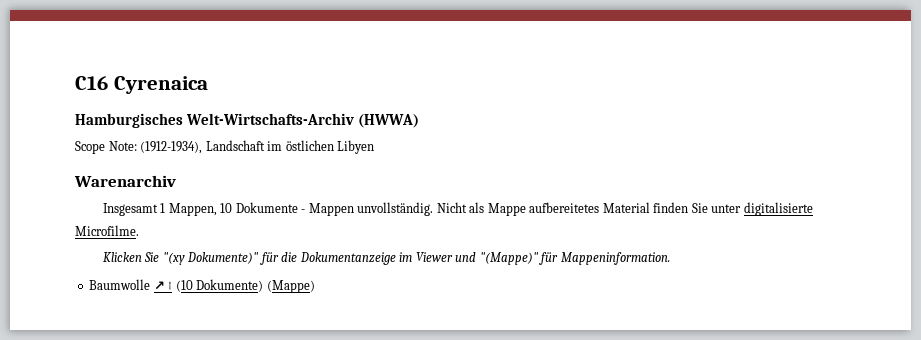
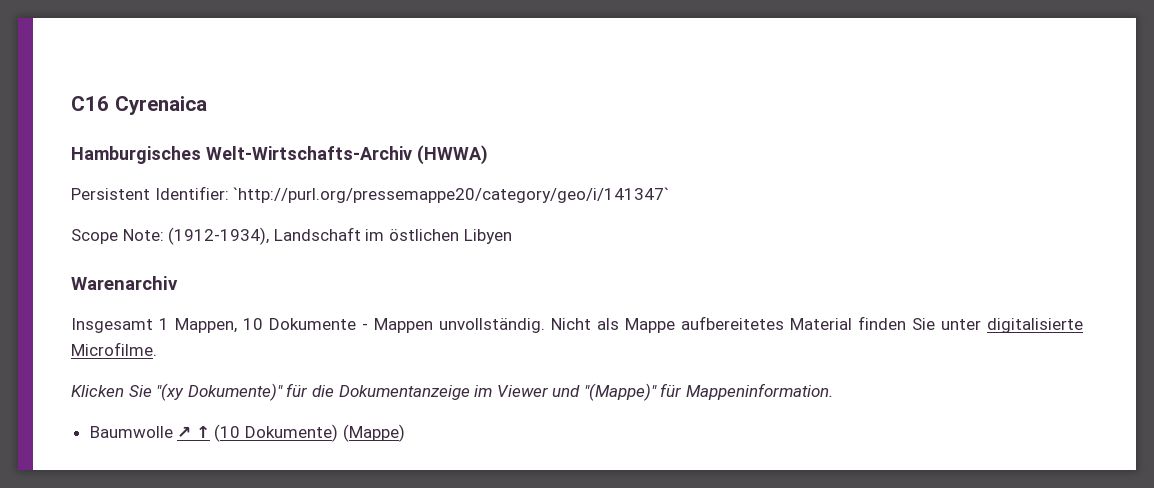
+ Persistent Identifier: `http://purl.org/pressemappe20/category/geo/i/141347`

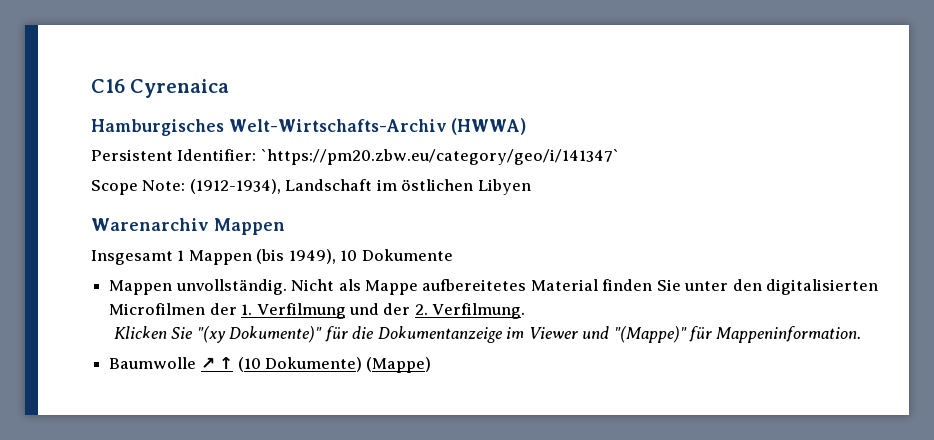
- Persistent Identifier: `http://purl.org/pressemappe20/category/geo/i/141347`
+ Persistent Identifier: `https://pm20.zbw.eu/category/geo/i/141347`
- Warenarchiv
+ Warenarchiv Mappen
- Insgesamt 1 Mappen, 10 Dokumente - Mappen unvollständig.
+ Insgesamt 1 Mappen (bis 1949), 10 Dokumente
+ Mappen unvollständig.
- Nicht als Mappe aufbereitetes Material finden Sie unter digitalisierte Microfilme.
+ Nicht als Mappe aufbereitetes Material finden Sie unter den digitalisierten Microfilmen der 1. Verfilmung und der 2. Verfilmung.

